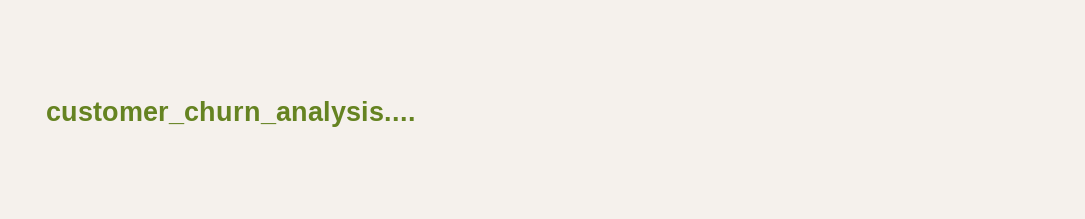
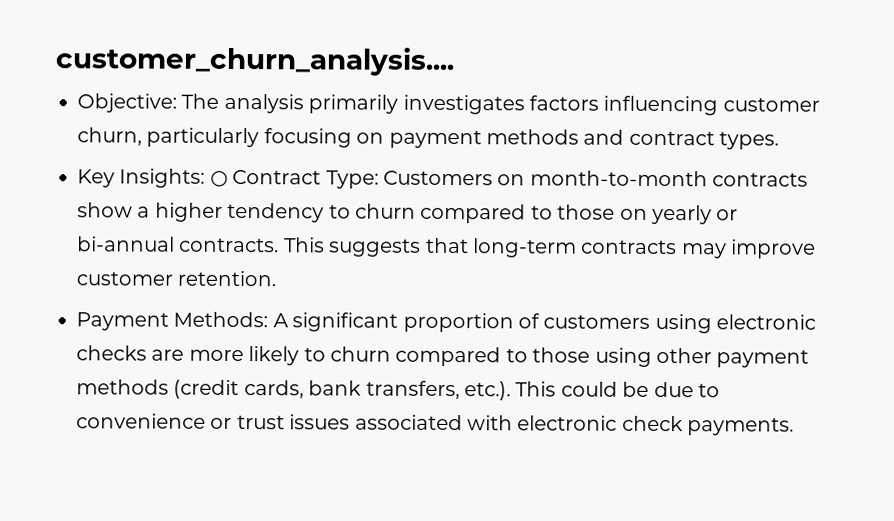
+ Objective: The analysis primarily investigates factors influencing customer churn, particularly focusing on payment methods and contract types.
+ Key Insights: ○ Contract Type: Customers on month-to-month contracts show a higher tendency to churn compared to those on yearly or bi-annual contracts. This suggests that long-term contracts may improve customer retention.
+ Payment Methods: A significant proportion of customers using electronic checks are more likely to churn compared to those using other payment methods (credit cards, bank transfers, etc.). This could be due to convenience or trust issues associated with electronic check payments.

